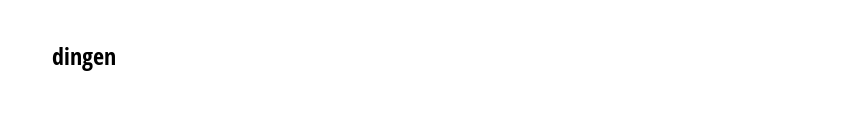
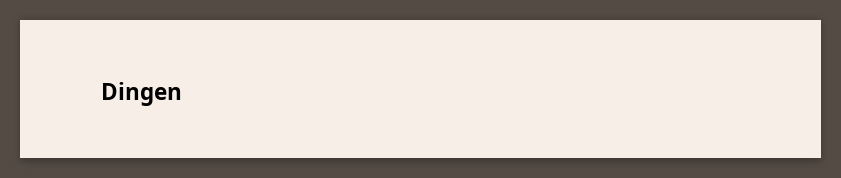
- dingen
+ Dingen

